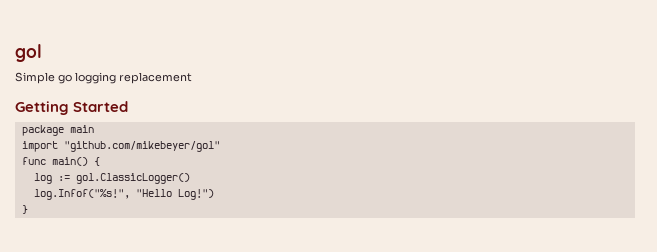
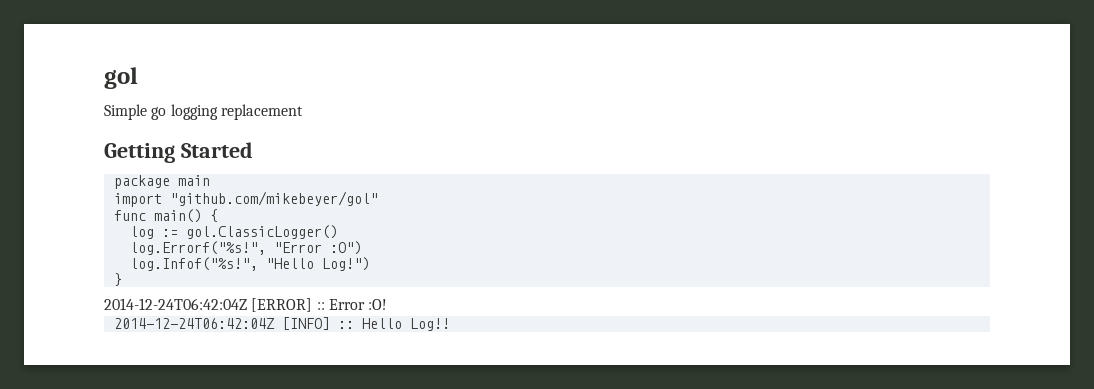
+ log.Errorf("%s!", "Error :O")
+ 2014-12-24T06:42:04Z [ERROR] :: Error :O!
+ 2014-12-24T06:42:04Z [INFO] :: Hello Log!!

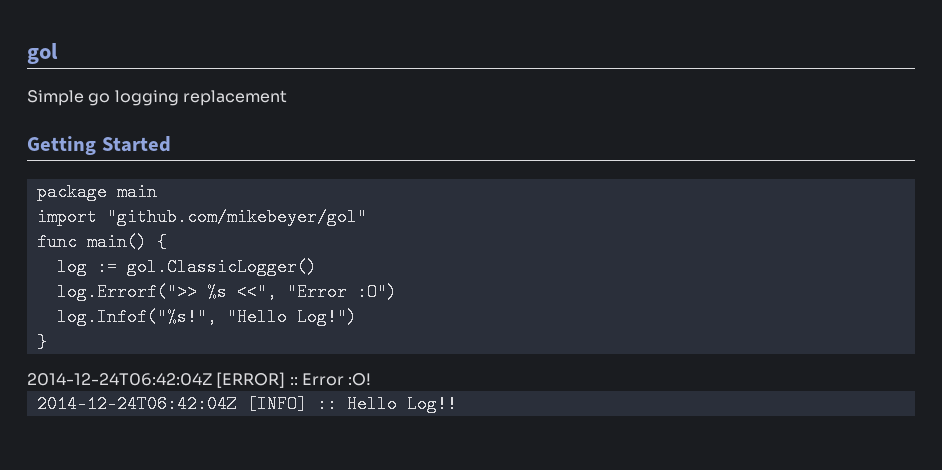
- log.Errorf("%s!", "Error :O")
+ log.Errorf(">> %s <<", "Error :O")

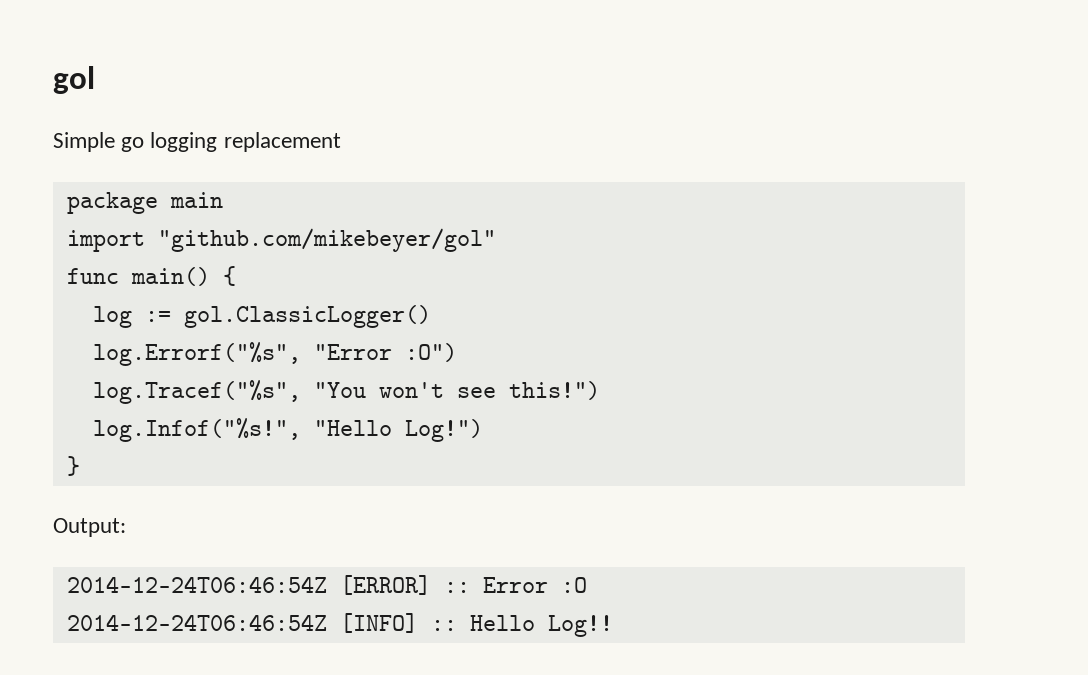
- Getting Started
- log.Errorf(">> %s <<", "Error :O")
+ log.Errorf("%s", "Error :O")
+ log.Tracef("%s", "You won't see this!")
- 2014-12-24T06:42:04Z [ERROR] :: Error :O!
- 2014-12-24T06:42:04Z [INFO] :: Hello Log!!
+ Output:
+ 2014-12-24T06:46:54Z [ERROR] :: Error :O
+ 2014-12-24T06:46:54Z [INFO] :: Hello Log!!

